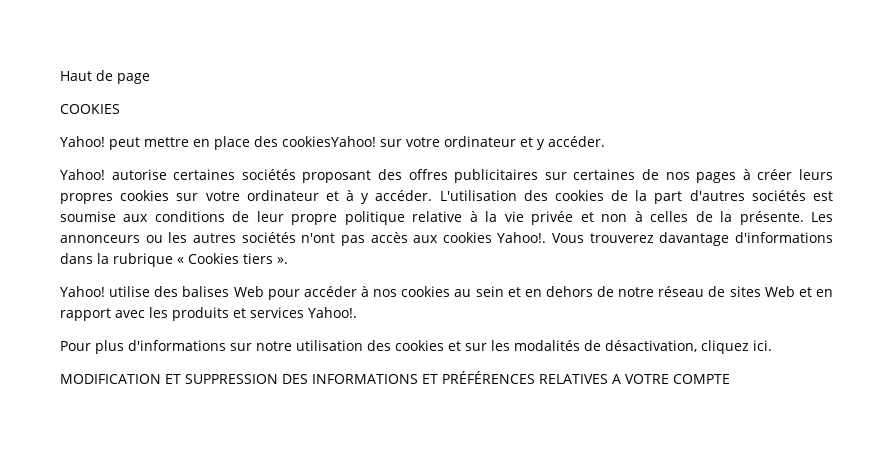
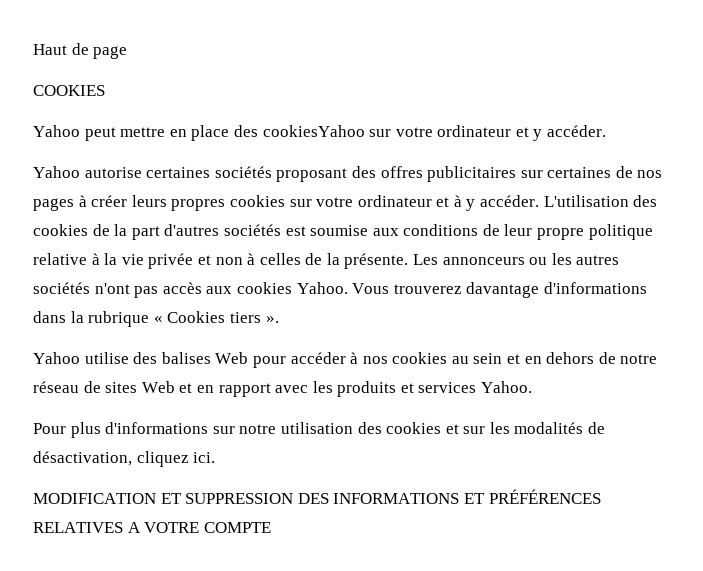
- Yahoo! peut mettre en place des cookiesYahoo! sur votre ordinateur et y accéder.
+ Yahoo peut mettre en place des cookiesYahoo sur votre ordinateur et y accéder.
- Yahoo! autorise certaines sociétés proposant des offres publicitaires sur certaines de nos pages à créer leurs propres cookies sur votre ordinateur et à y accéder.
+ Yahoo autorise certaines sociétés proposant des offres publicitaires sur certaines de nos pages à créer leurs propres cookies sur votre ordinateur et à y accéder.
- Les annonceurs ou les autres sociétés n'ont pas accès aux cookies Yahoo!.
+ Les annonceurs ou les autres sociétés n'ont pas accès aux cookies Yahoo.
- Yahoo! utilise des balises Web pour accéder à nos cookies au sein et en dehors de notre réseau de sites Web et en rapport avec les produits et services Yahoo!.
+ Yahoo utilise des balises Web pour accéder à nos cookies au sein et en dehors de notre réseau de sites Web et en rapport avec les produits et services Yahoo.

